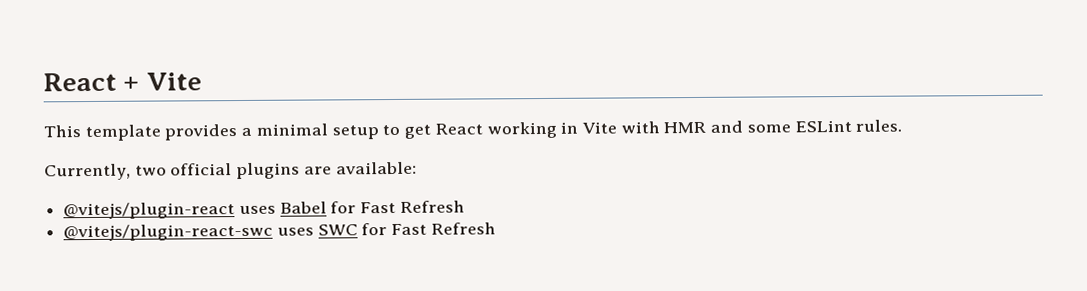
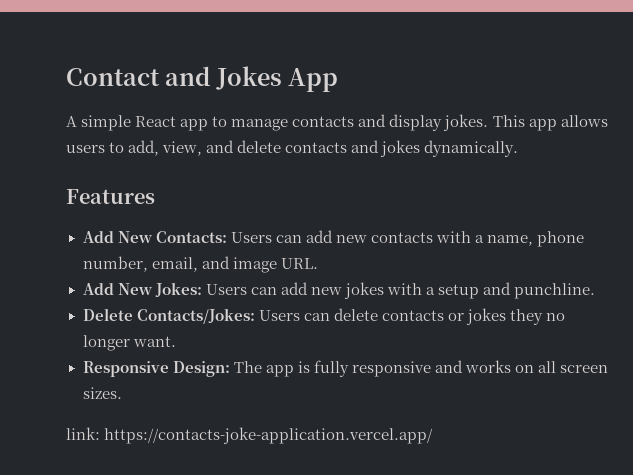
- React + Vite
- This template provides a minimal setup to get React working in Vite with HMR and some ESLint rules.
- Currently, two official plugins are available:
- @vitejs/plugin-react uses Babel for Fast Refresh
- @vitejs/plugin-react-swc uses SWC for Fast Refresh
+ Contact and Jokes App
+ A simple React app to manage contacts and display jokes. This app allows users to add, view, and delete contacts and jokes dynamically.
+ Features
+ Add New Contacts: Users can add new contacts with a name, phone number, email, and image URL.
+ Add New Jokes: Users can add new jokes with a setup and punchline.
+ Delete Contacts/Jokes: Users can delete contacts or jokes they no longer want.
+ Responsive Design: The app is fully responsive and works on all screen sizes.
+ link: https://contacts-joke-application.vercel.app/

